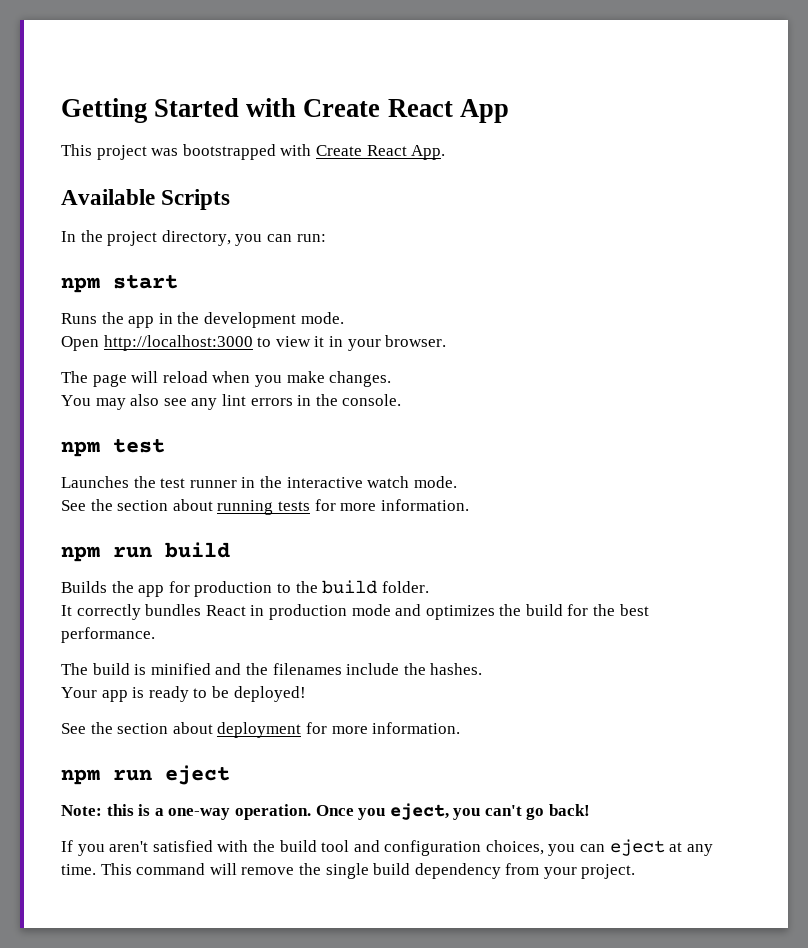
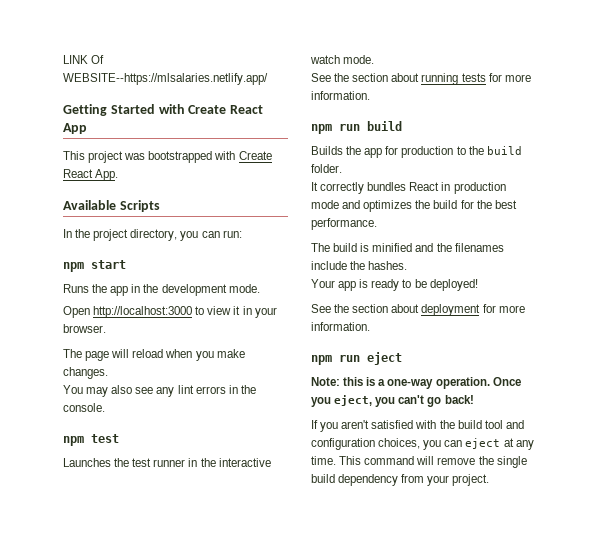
+ LINK Of WEBSITE--https://mlsalaries.netlify.app/

